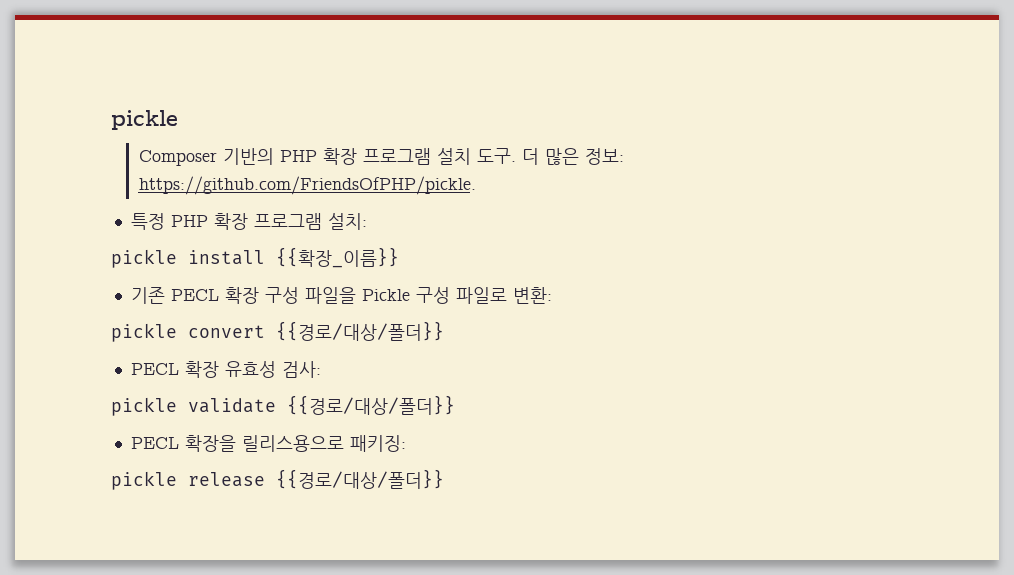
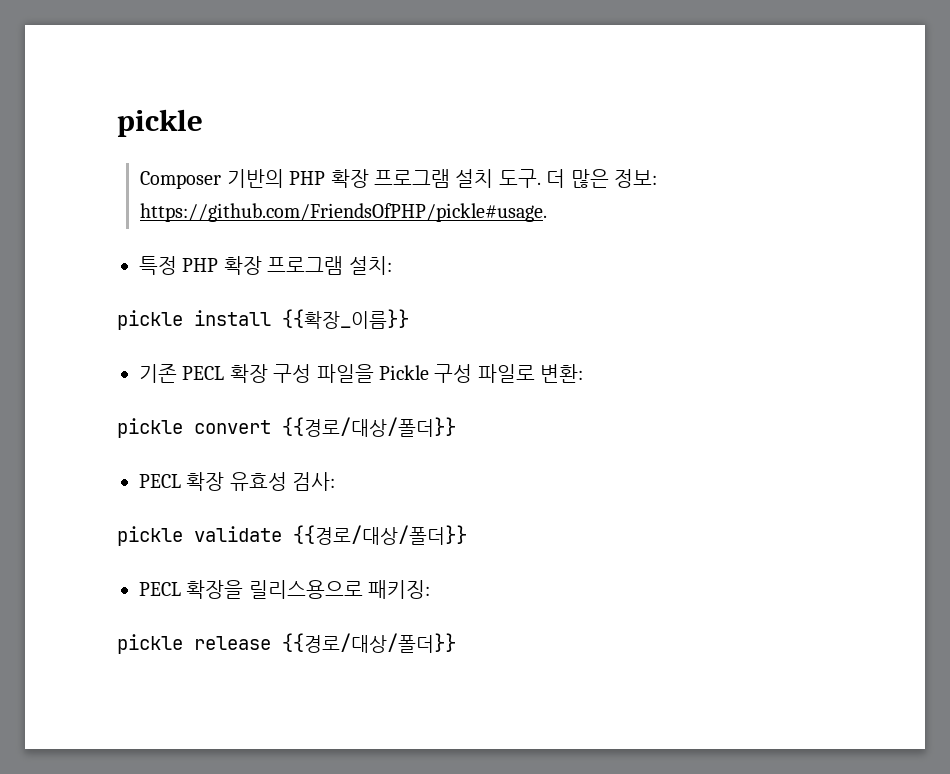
- 더 많은 정보: https://github.com/FriendsOfPHP/pickle.
+ 더 많은 정보: https://github.com/FriendsOfPHP/pickle#usage.

